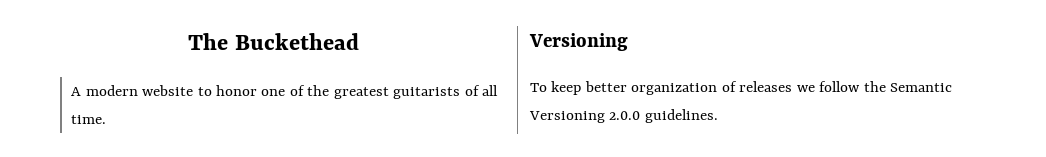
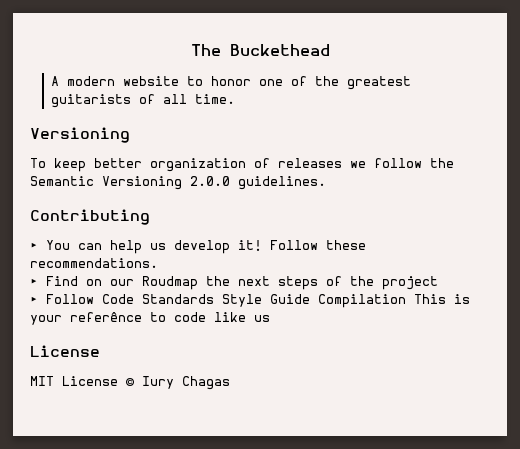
+ Contributing
+ ▸ You can help us develop it! Follow these recommendations.
+ ▸ Find on our Roudmap the next steps of the project
+ ▸ Follow Code Standards Style Guide Compilation This is your referênce to code like us
+ License
+ MIT License © Iury Chagas

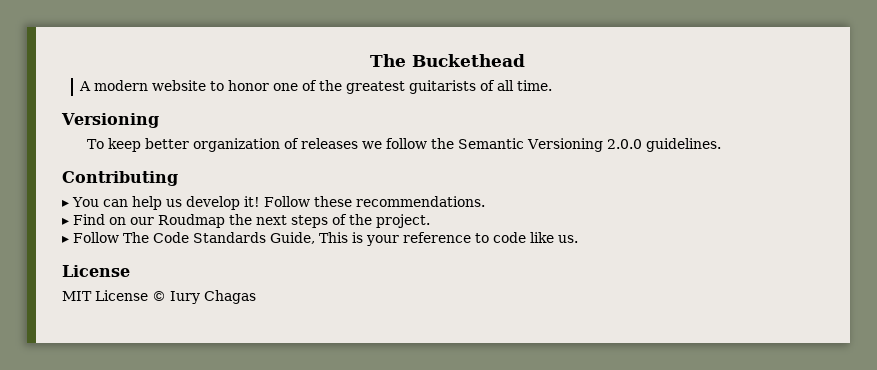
- ▸ Find on our Roudmap the next steps of the project
+ ▸ Find on our Roudmap the next steps of the project.
- ▸ Follow Code Standards Style Guide Compilation This is your referênce to code like us
+ ▸ Follow The Code Standards Guide, This is your reference to code like us.

